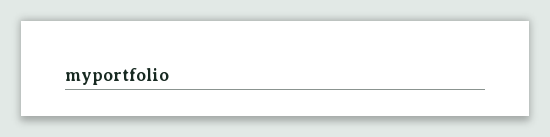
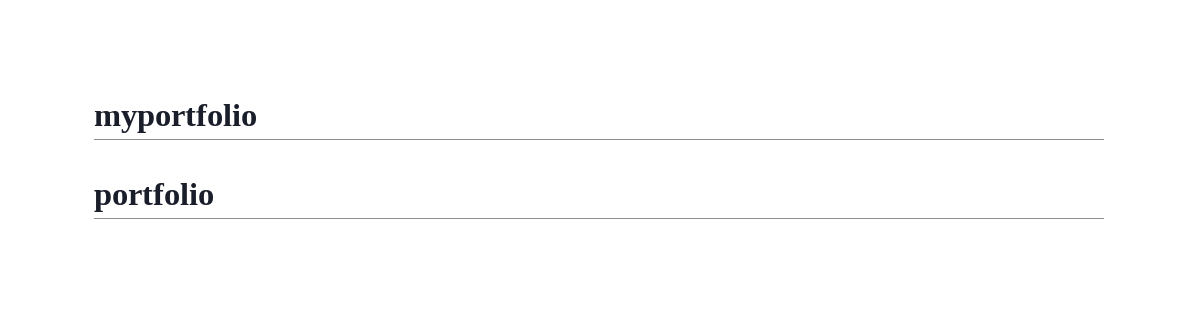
+ portfolio

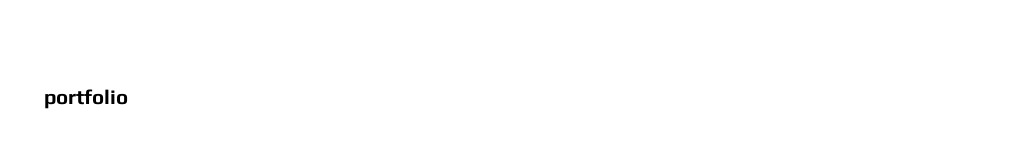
- myportfolio

